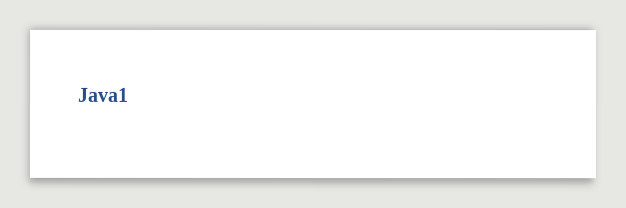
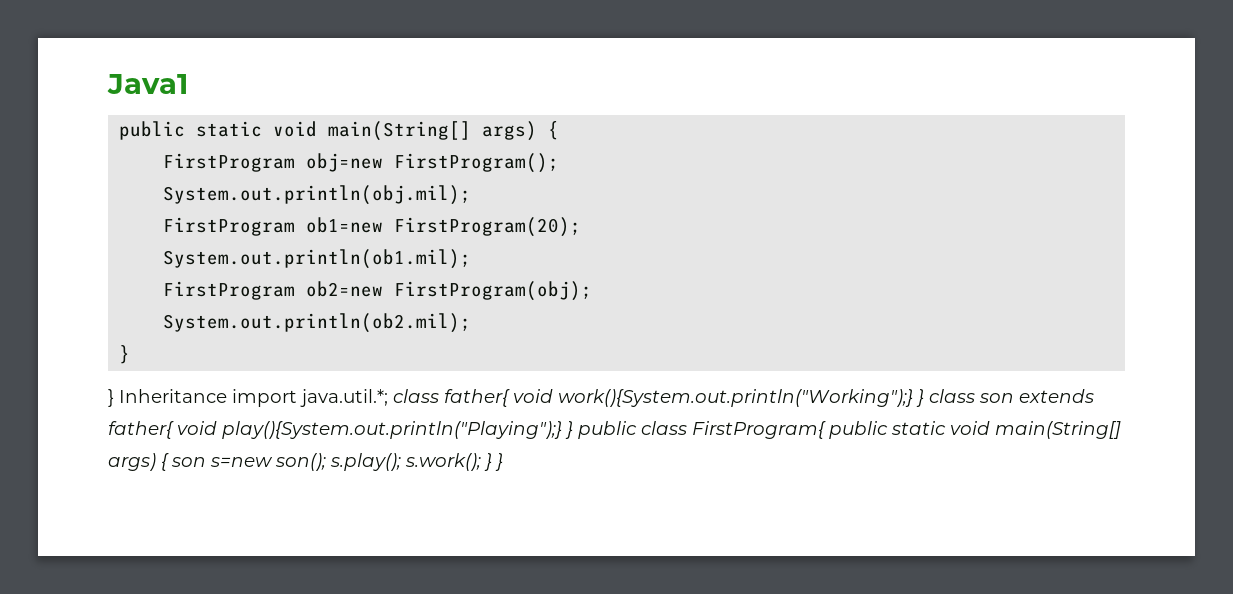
  Java1
+ public static void main(String[] args) {
+ FirstProgram obj=new FirstProgram();
+ System.out.println(obj.mil);
+ FirstProgram ob1=new FirstProgram(20);
+ System.out.println(ob1.mil);
+ FirstProgram ob2=new FirstProgram(obj);
+ System.out.println(ob2.mil);
+ }
+ } Inheritance import java.util.*; class father{ void work(){System.out.println("Working");} } class son extends father{ void play(){System.out.println("Playing");} } public class FirstProgram{ public static void main(String[] args) { son s=new son(); s.play(); s.work(); } }

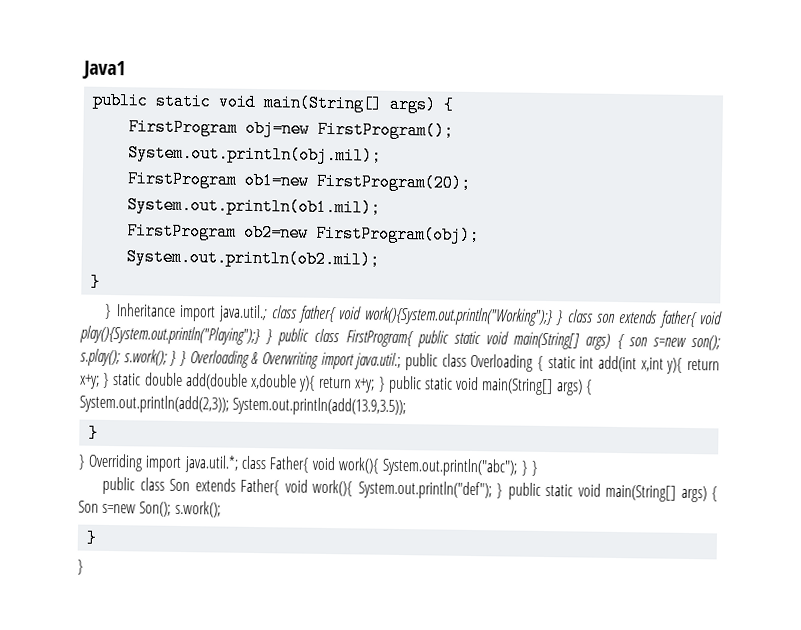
- } Inheritance import java.util.*; class father{ void work(){System.out.println("Working");} } class son extends father{ void play(){System.out.println("Playing");} } public class FirstProgram{ public static void main(String[] args) { son s=new son(); s.play(); s.work(); } }
+ } Inheritance import java.util.; class father{ void work(){System.out.println("Working");} } class son extends father{ void play(){System.out.println("Playing");} } public class FirstProgram{ public static void main(String[] args) { son s=new son(); s.play(); s.work(); } } Overloading & Overwriting import java.util.; public class Overloading { static int add(int x,int y){ return x+y; } static double add(double x,double y){ return x+y; } public static void main(String[] args) { System.out.println(add(2,3)); System.out.println(add(13.9,3.5));
+ }
+ } Overriding import java.util.*; class Father{ void work(){ System.out.println("abc"); } }
+ public class Son extends Father{ void work(){ System.out.println("def"); } public static void main(String[] args) { Son s=new Son(); s.work();
+ }
+ }

